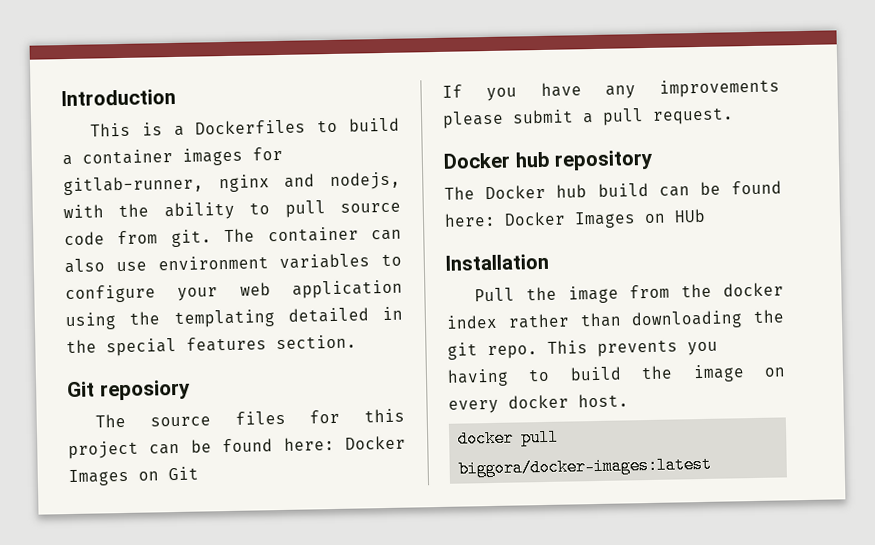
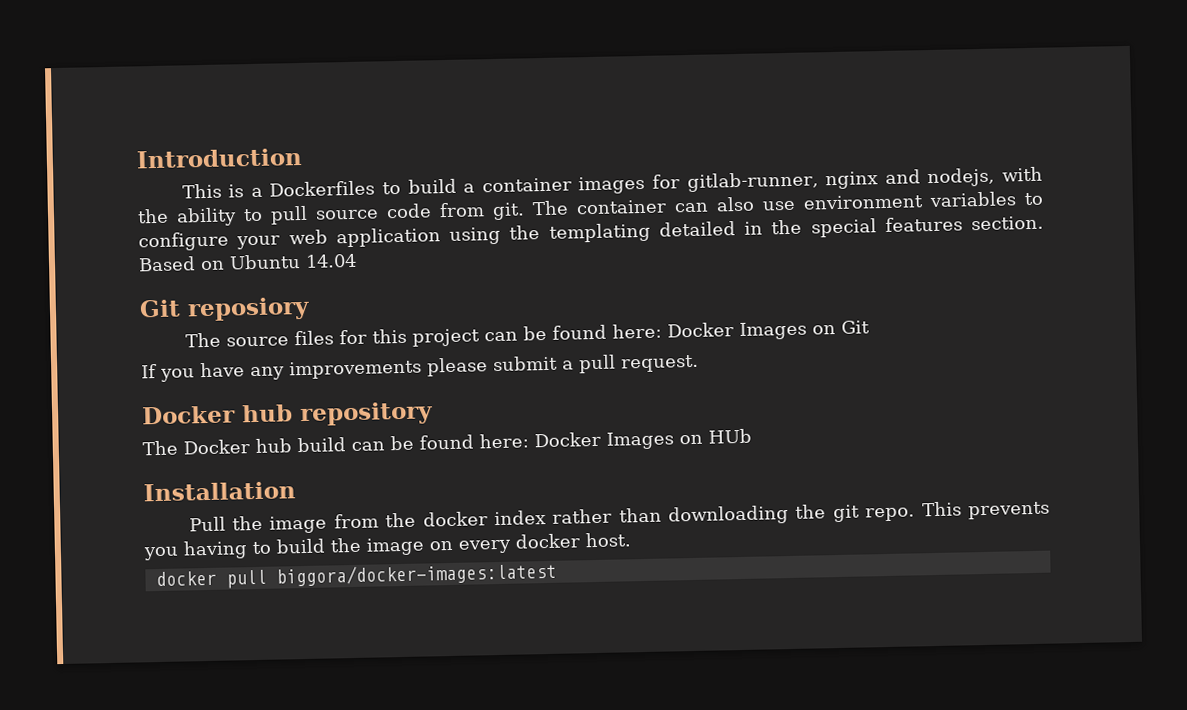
+ Based on Ubuntu 14.04

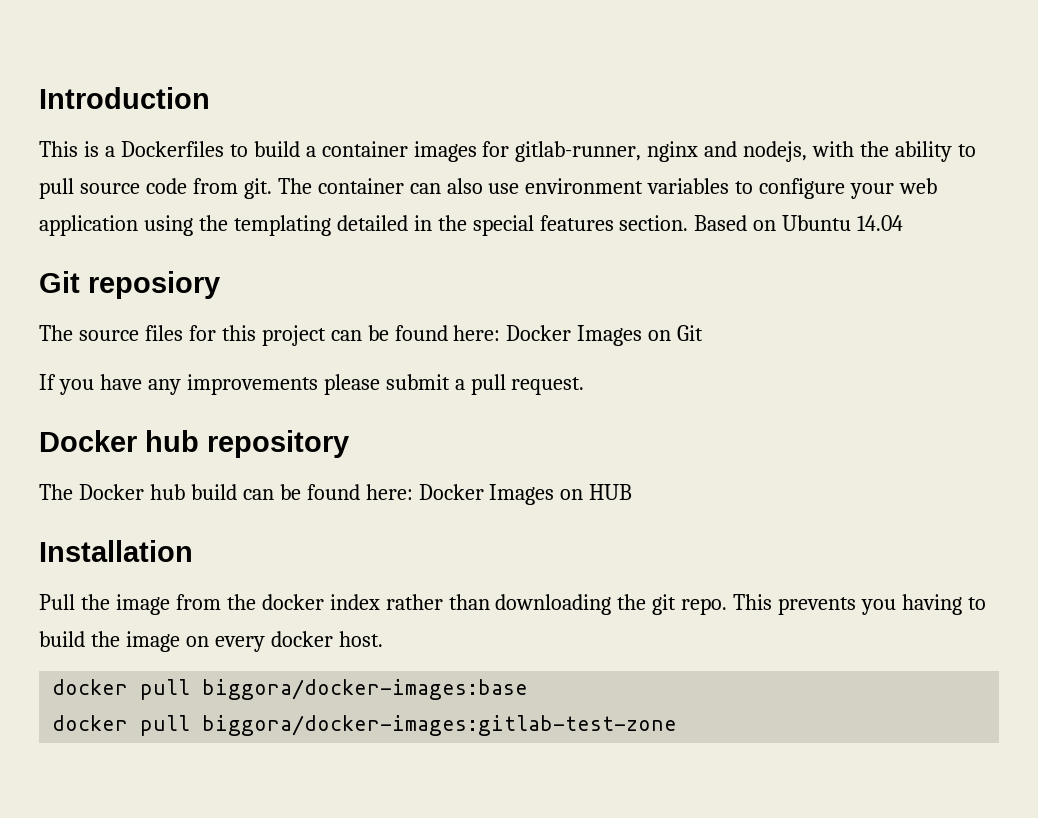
- The Docker hub build can be found here: Docker Images on HUb
+ The Docker hub build can be found here: Docker Images on HUB
- docker pull biggora/docker-images:latest
+ docker pull biggora/docker-images:base
+ docker pull biggora/docker-images:gitlab-test-zone

